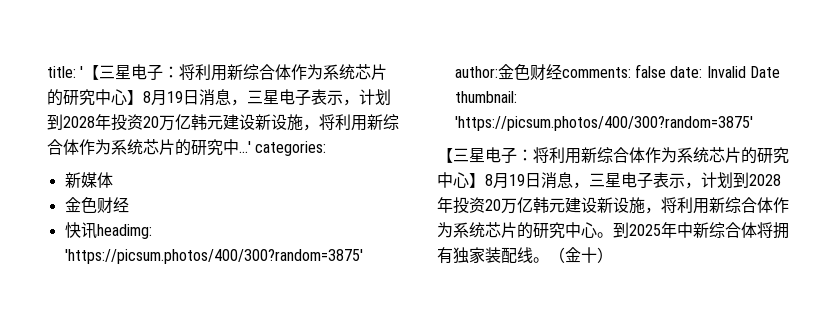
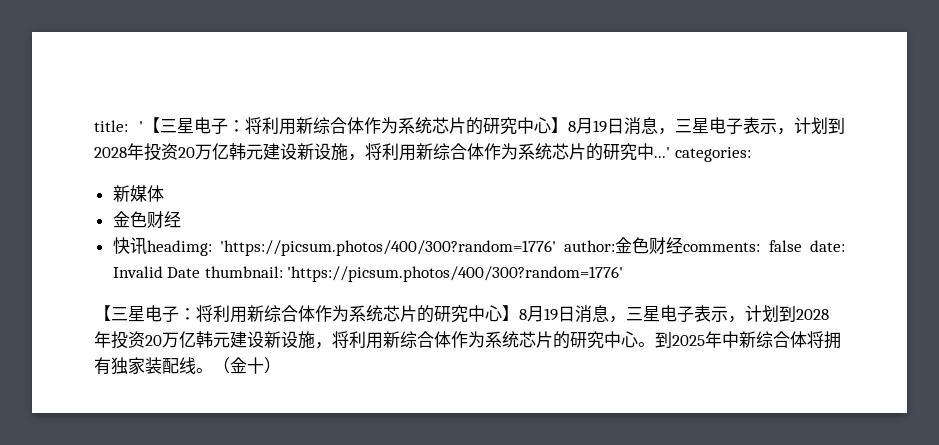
- 快讯headimg: 'https://picsum.photos/400/300?random=3875' author:金色财经comments: false date: Invalid Date thumbnail: 'https://picsum.photos/400/300?random=3875'
+ 快讯headimg: 'https://picsum.photos/400/300?random=1776' author:金色财经comments: false date: Invalid Date thumbnail: 'https://picsum.photos/400/300?random=1776'

